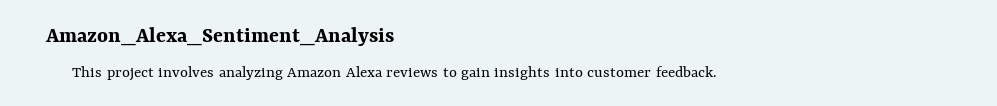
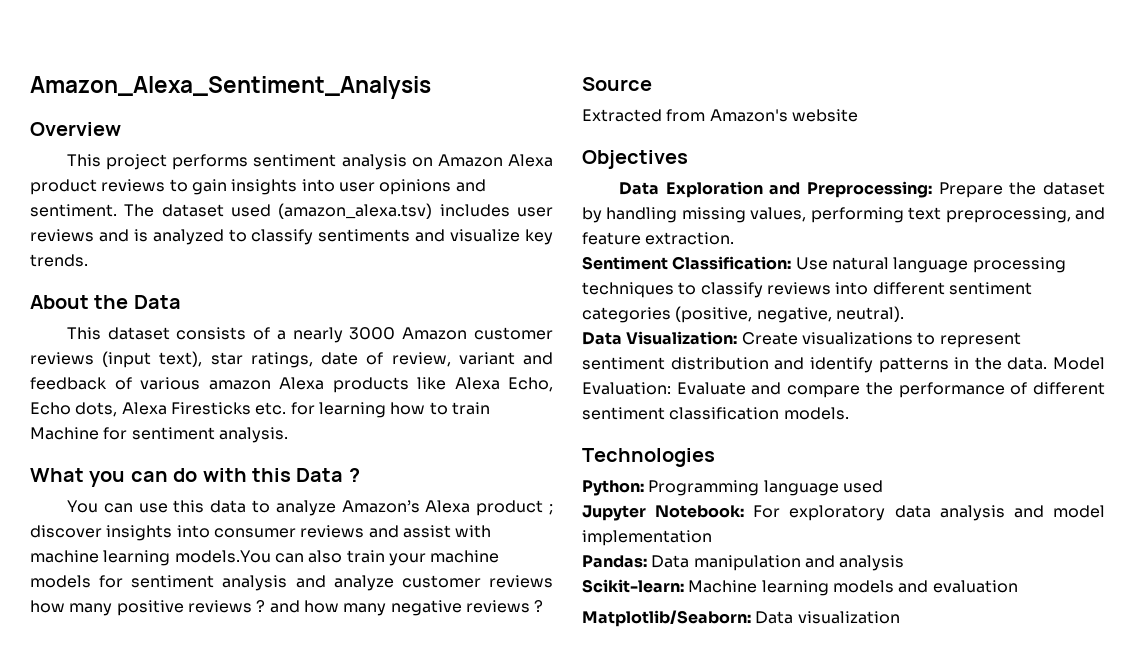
+ Overview
- This project involves analyzing Amazon Alexa reviews to gain insights into customer feedback.
+ This project performs sentiment analysis on Amazon Alexa product reviews to gain insights into user opinions and sentiment. The dataset used (amazon_alexa.tsv) includes user reviews and is analyzed to classify sentiments and visualize key trends.
+ About the Data
+ This dataset consists of a nearly 3000 Amazon customer reviews (input text), star ratings, date of review, variant and feedback of various amazon Alexa products like Alexa Echo, Echo dots, Alexa Firesticks etc. for learning how to train Machine for sentiment analysis.
+ What you can do with this Data ?
+ You can use this data to analyze Amazon’s Alexa product ; discover insights into consumer reviews and assist with machine learning models.You can also train your machine models for sentiment analysis and analyze customer reviews how many positive reviews ? and how many negative reviews ?
+ Source
+ Extracted from Amazon's website
+ Objectives
+ Data Exploration and Preprocessing: Prepare the dataset by handling missing values, performing text preprocessing, and feature extraction.
+ Sentiment Classification: Use natural language processing techniques to classify reviews into different sentiment categories (positive, negative, neutral).
+ Data Visualization: Create visualizations to represent sentiment distribution and identify patterns in the data. Model Evaluation: Evaluate and compare the performance of different sentiment classification models.
+ Technologies
+ Python: Programming language used
+ Jupyter Notebook: For exploratory data analysis and model implementation
+ Pandas: Data manipulation and analysis
+ Scikit-learn: Machine learning models and evaluation
+ Matplotlib/Seaborn: Data visualization

